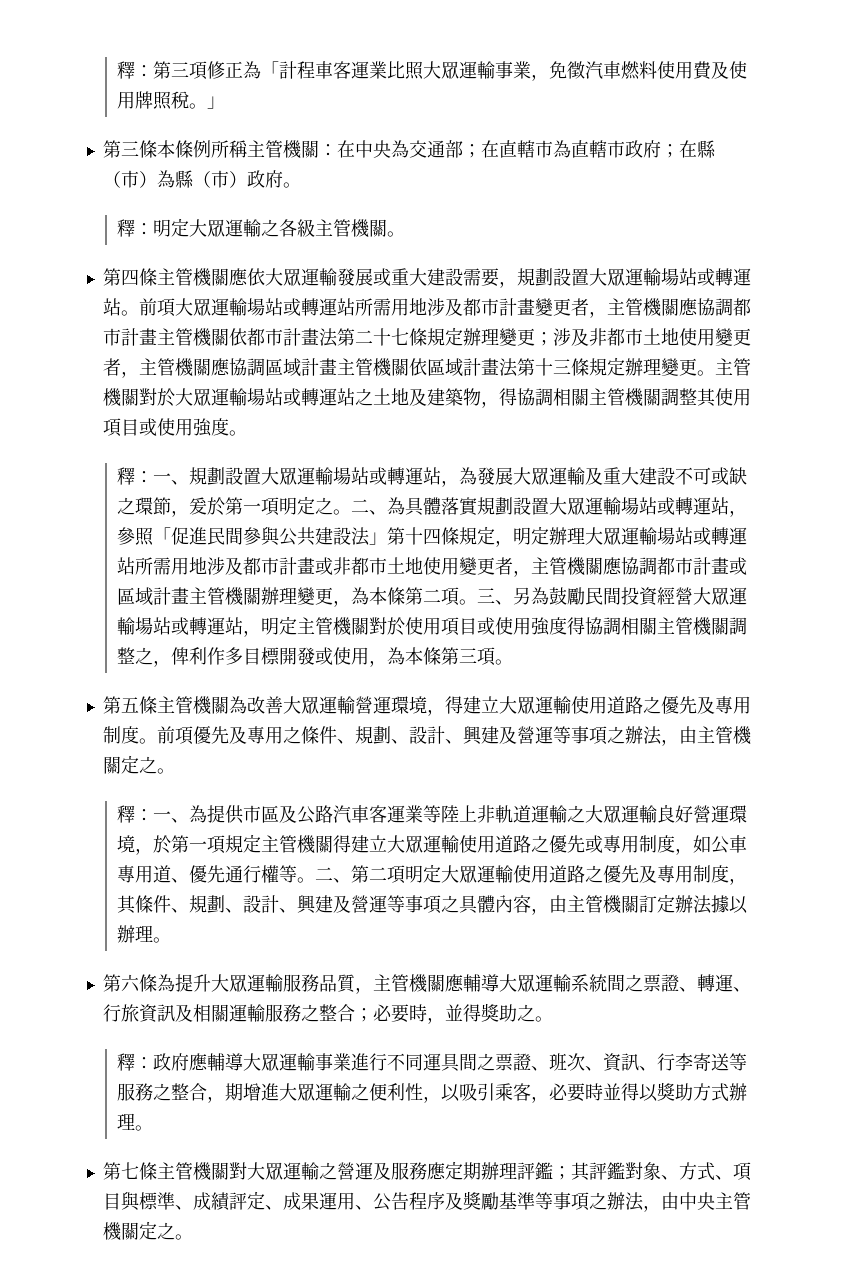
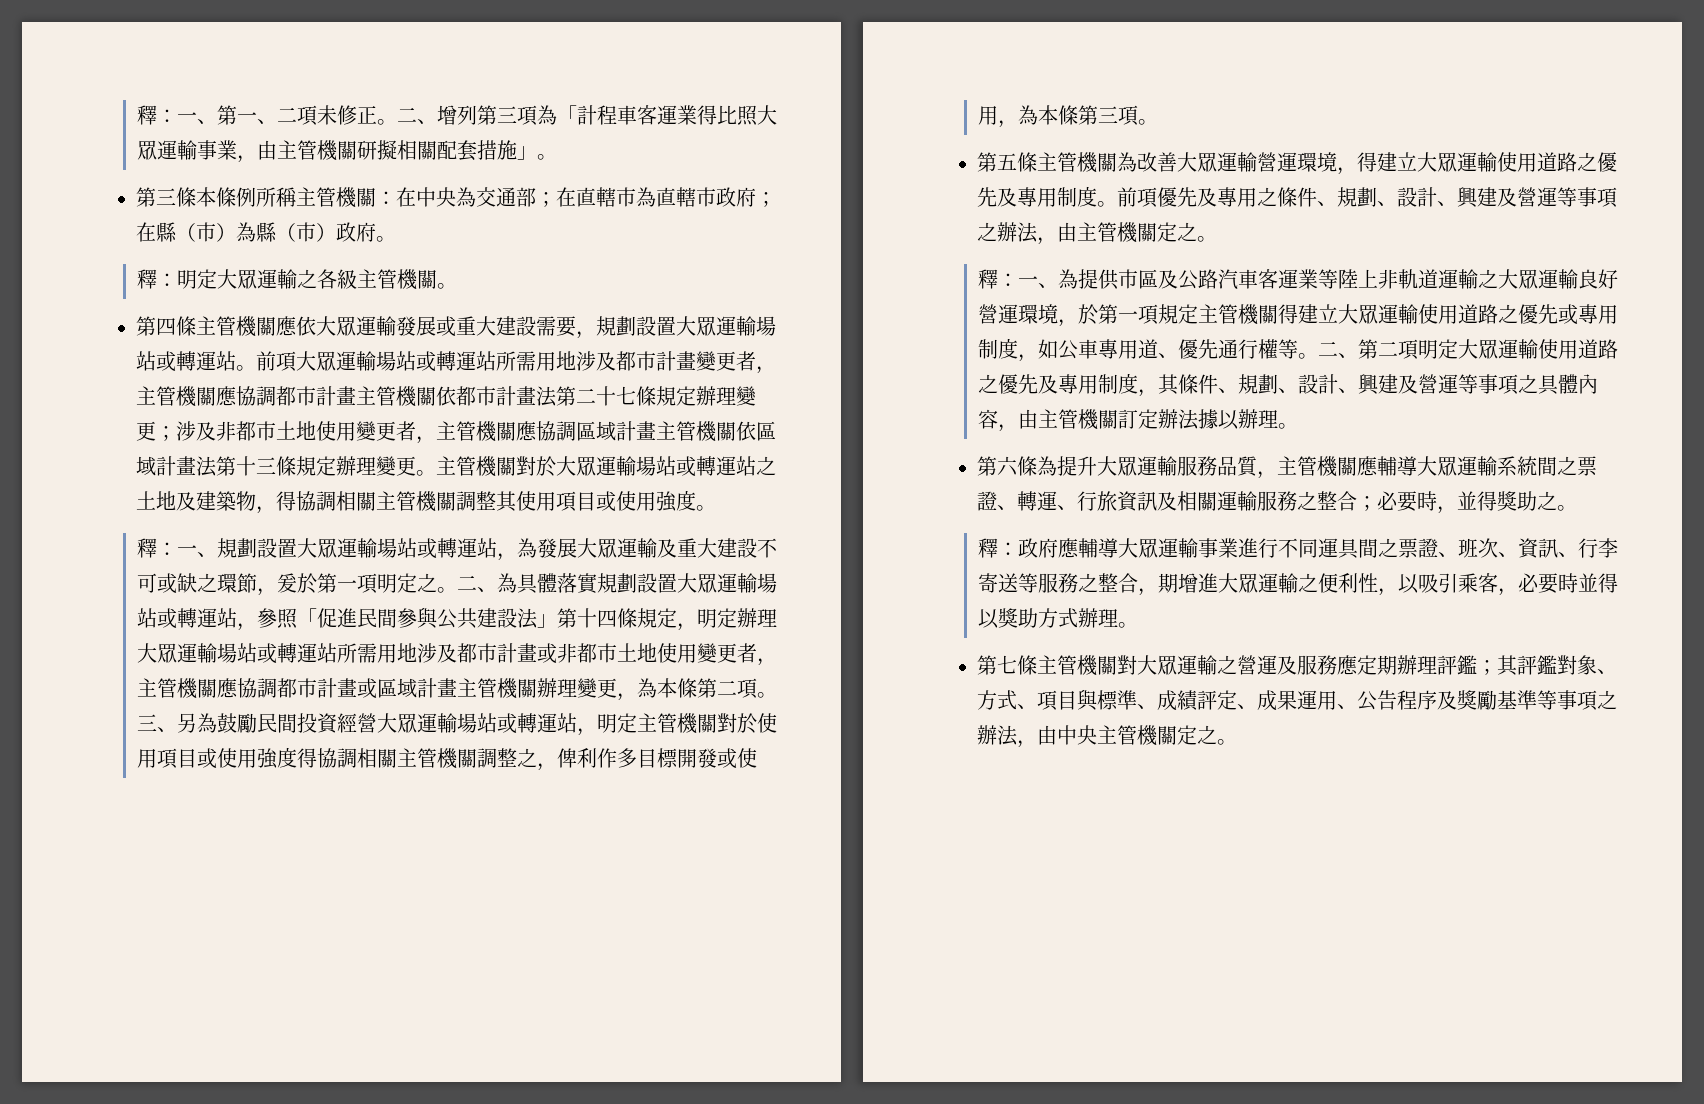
- 釋：第三項修正為「計程車客運業比照大眾運輸事業，免徵汽車燃料使用費及使用牌照稅。」
+ 釋：一、第一、二項未修正。二、增列第三項為「計程車客運業得比照大眾運輸事業，由主管機關研擬相關配套措施」。

